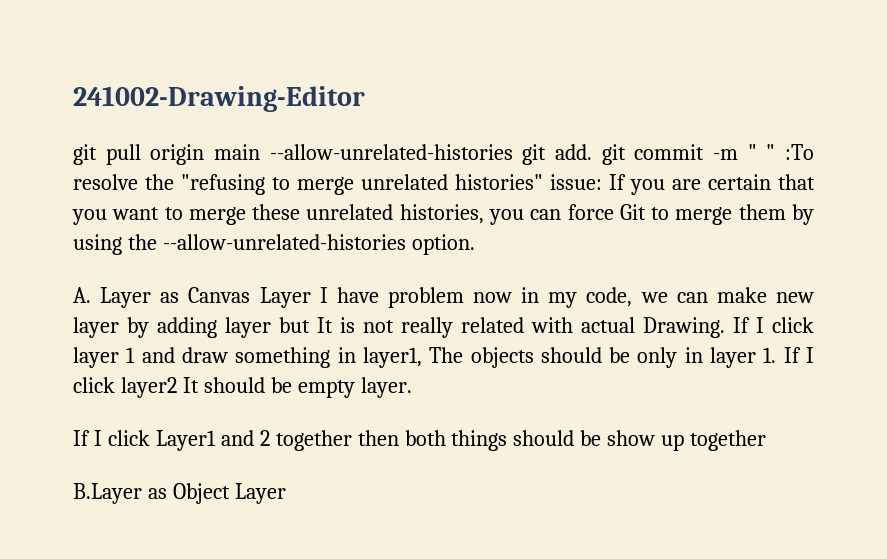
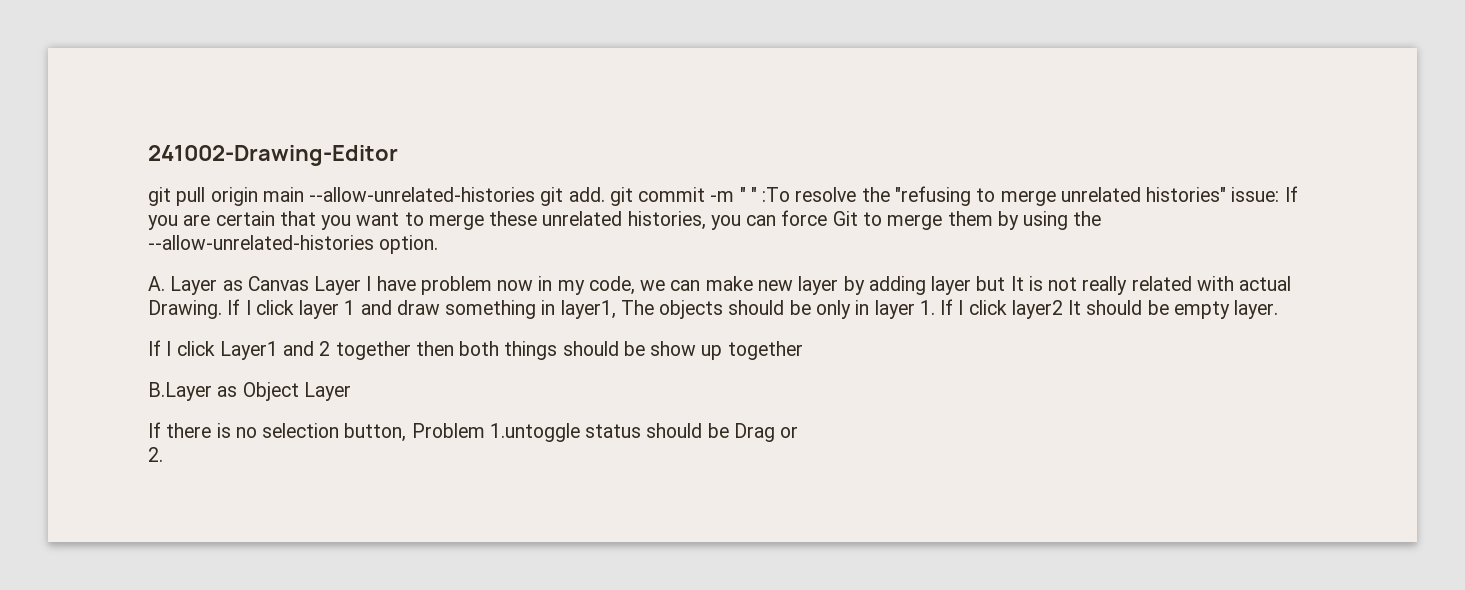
+ If there is no selection button, Problem 1.untoggle status should be Drag or
+ 2.

